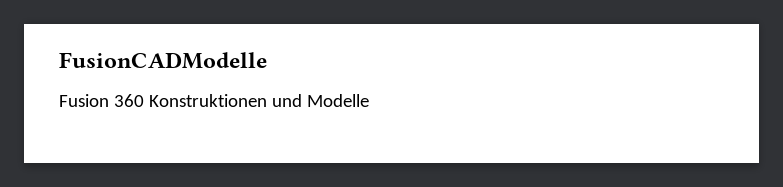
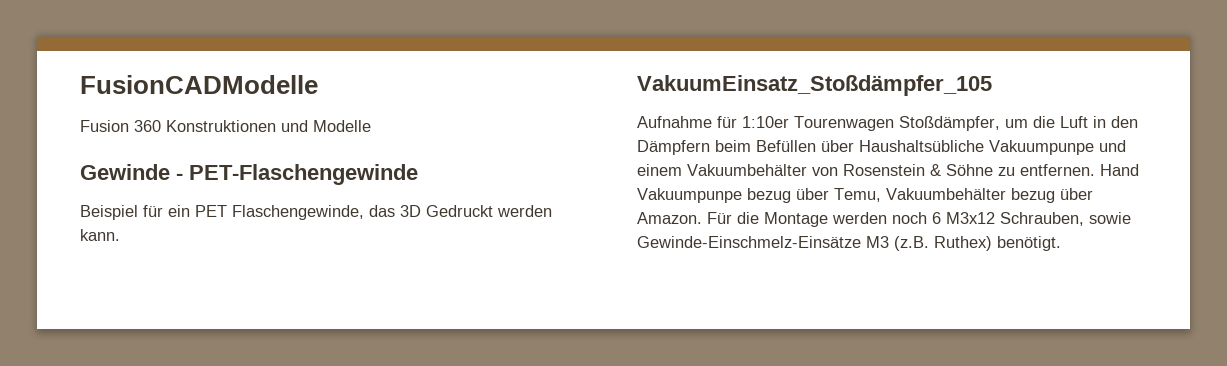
+ Gewinde - PET-Flaschengewinde
+ Beispiel für ein PET Flaschengewinde, das 3D Gedruckt werden kann.
+ VakuumEinsatz_Stoßdämpfer_105
+ Aufnahme für 1:10er Tourenwagen Stoßdämpfer, um die Luft in den Dämpfern beim Befüllen über Haushaltsübliche Vakuumpunpe und einem Vakuumbehälter von Rosenstein & Söhne zu entfernen. Hand Vakuumpunpe bezug über Temu, Vakuumbehälter bezug über Amazon. Für die Montage werden noch 6 M3x12 Schrauben, sowie Gewinde-Einschmelz-Einsätze M3 (z.B. Ruthex) benötigt.

